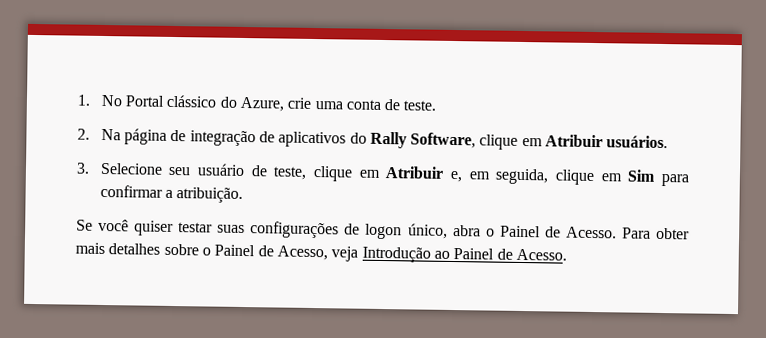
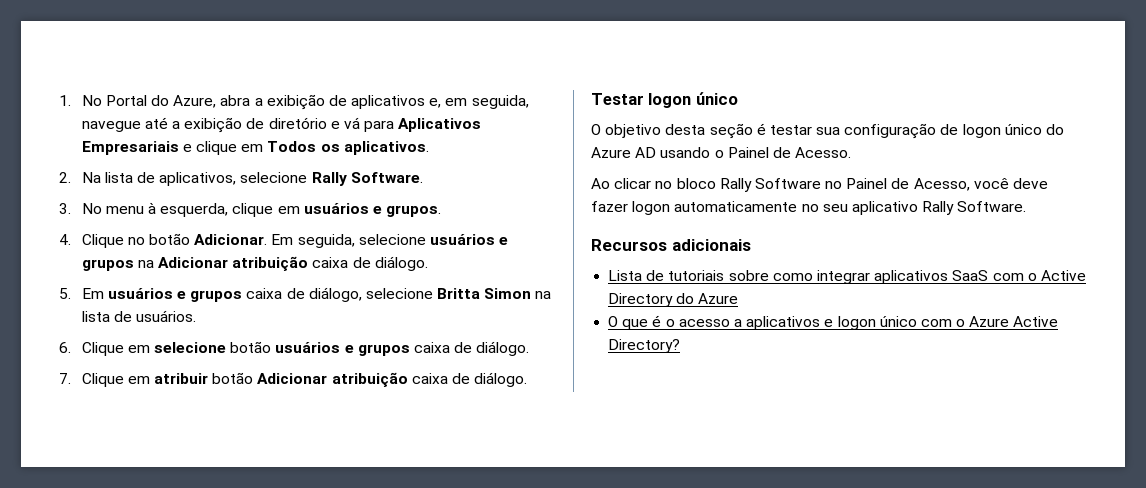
- 1. No Portal clássico do Azure, crie uma conta de teste.
- 2. Na página de integração de aplicativos do Rally Software, clique em Atribuir usuários.
- 3. Selecione seu usuário de teste, clique em Atribuir e, em seguida, clique em Sim para confirmar a atribuição.
- Se você quiser testar suas configurações de logon único, abra o Painel de Acesso. Para obter mais detalhes sobre o Painel de Acesso, veja Introdução ao Painel de Acesso.
+ 1. No Portal do Azure, abra a exibição de aplicativos e, em seguida, navegue até a exibição de diretório e vá para Aplicativos Empresariais e clique em Todos os aplicativos.
+ 2. Na lista de aplicativos, selecione Rally Software.
+ 3. No menu à esquerda, clique em usuários e grupos.
+ 4. Clique no botão Adicionar. Em seguida, selecione usuários e grupos na Adicionar atribuição caixa de diálogo.
+ 5. Em usuários e grupos caixa de diálogo, selecione Britta Simon na lista de usuários.
+ 6. Clique em selecione botão usuários e grupos caixa de diálogo.
+ 7. Clique em atribuir botão Adicionar atribuição caixa de diálogo.
+ Testar logon único
+ O objetivo desta seção é testar sua configuração de logon único do Azure AD usando o Painel de Acesso.
+ Ao clicar no bloco Rally Software no Painel de Acesso, você deve fazer logon automaticamente no seu aplicativo Rally Software.
+ Recursos adicionais
+ Lista de tutoriais sobre como integrar aplicativos SaaS com o Active Directory do Azure
+ O que é o acesso a aplicativos e logon único com o Azure Active Directory?

